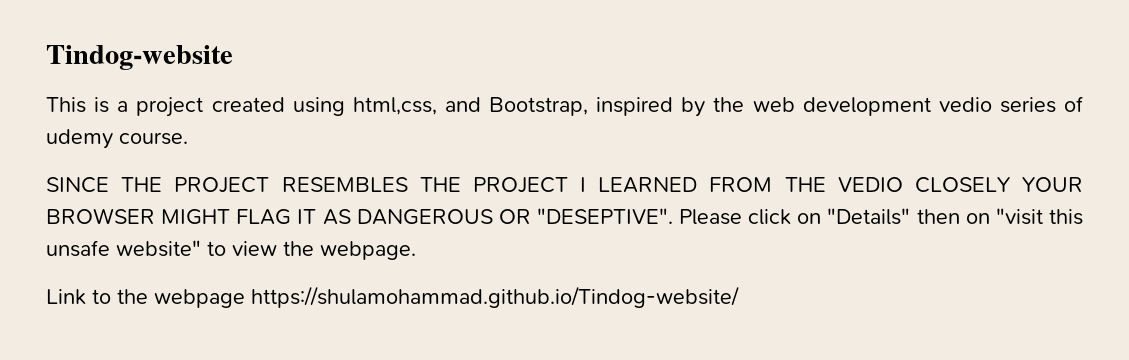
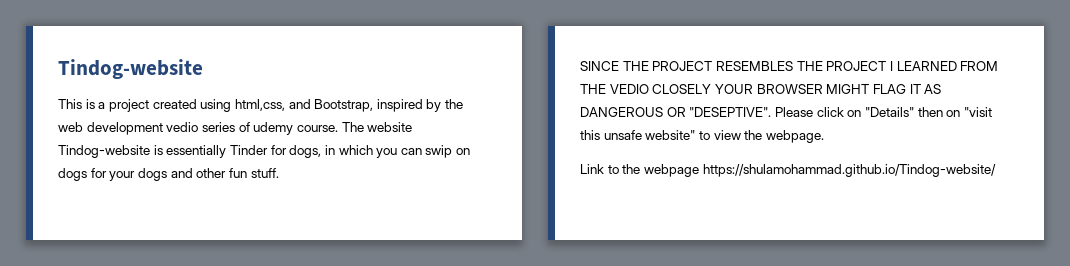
+ The website Tindog-website is essentially Tinder for dogs, in which you can swip on dogs for your dogs and other fun stuff.

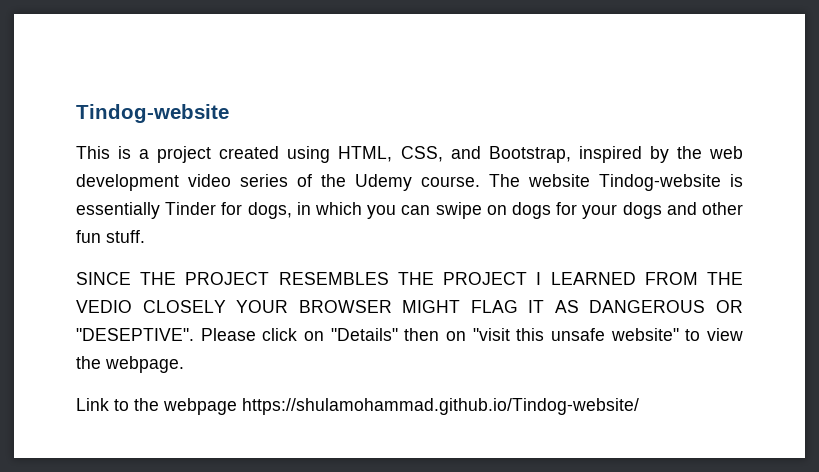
- This is a project created using html,css, and Bootstrap, inspired by the web development vedio series of udemy course.
+ This is a project created using HTML, CSS, and Bootstrap, inspired by the web development video series of the Udemy course.
- The website Tindog-website is essentially Tinder for dogs, in which you can swip on dogs for your dogs and other fun stuff.
+ The website Tindog-website is essentially Tinder for dogs, in which you can swipe on dogs for your dogs and other fun stuff.

